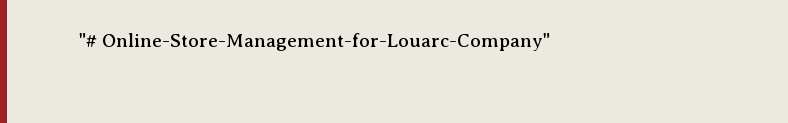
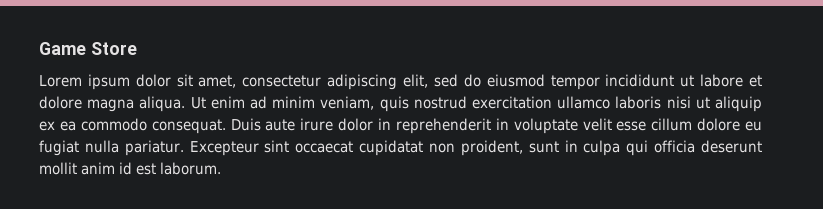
- "# Online-Store-Management-for-Louarc-Company"
+ Game Store
+ Lorem ipsum dolor sit amet, consectetur adipiscing elit, sed do eiusmod tempor incididunt ut labore et dolore magna aliqua. Ut enim ad minim veniam, quis nostrud exercitation ullamco laboris nisi ut aliquip ex ea commodo consequat. Duis aute irure dolor in reprehenderit in voluptate velit esse cillum dolore eu fugiat nulla pariatur. Excepteur sint occaecat cupidatat non proident, sunt in culpa qui officia deserunt mollit anim id est laborum.

